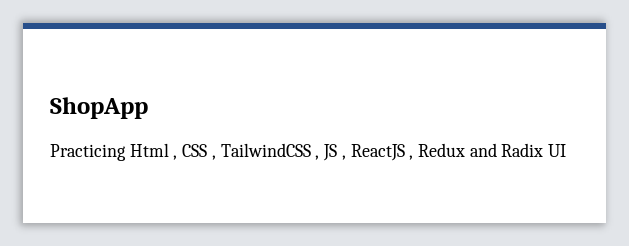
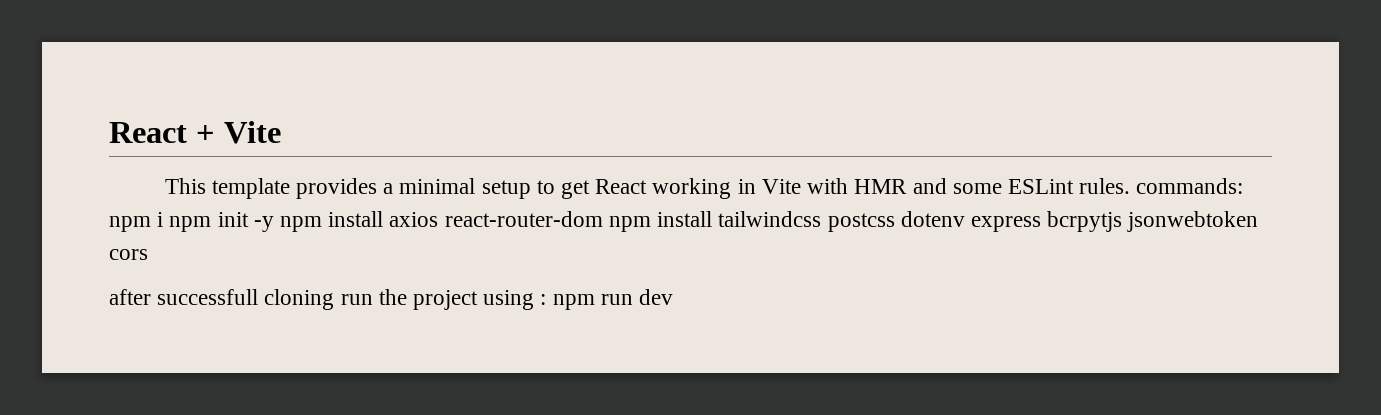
- ShopApp
- Practicing Html , CSS , TailwindCSS , JS , ReactJS , Redux and Radix UI
+ React + Vite
+ This template provides a minimal setup to get React working in Vite with HMR and some ESLint rules. commands: npm i npm init -y npm install axios react-router-dom npm install tailwindcss postcss dotenv express bcrpytjs jsonwebtoken cors
+ after successfull cloning run the project using : npm run dev

